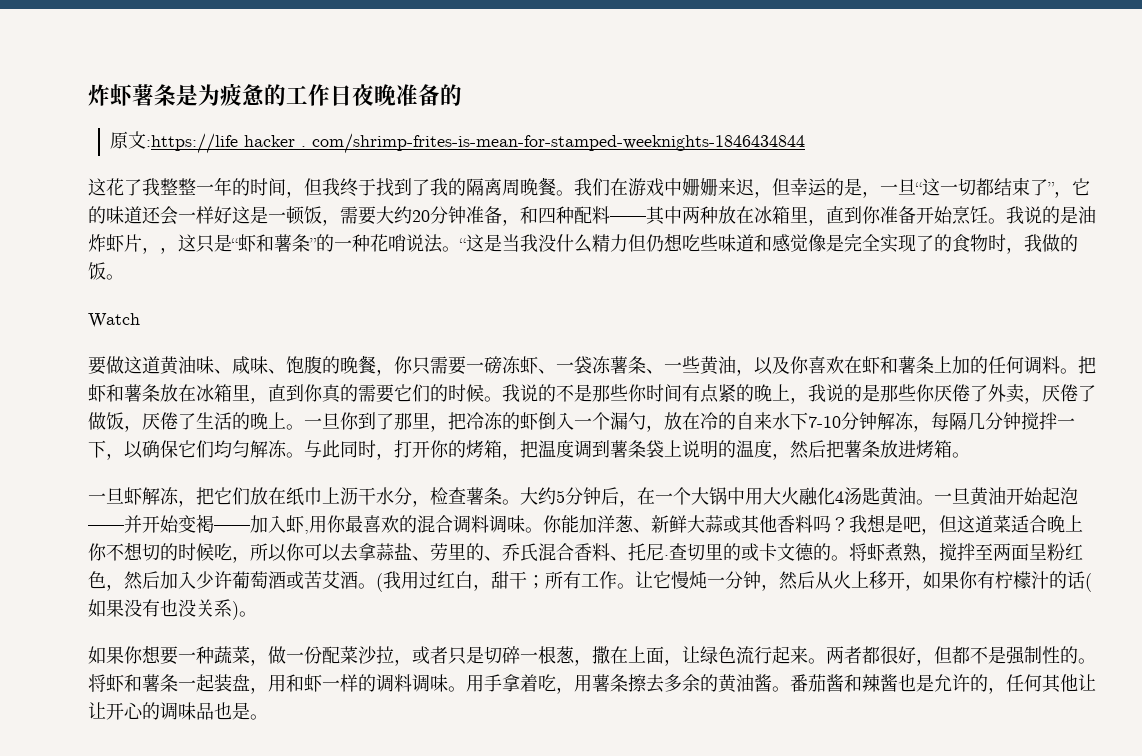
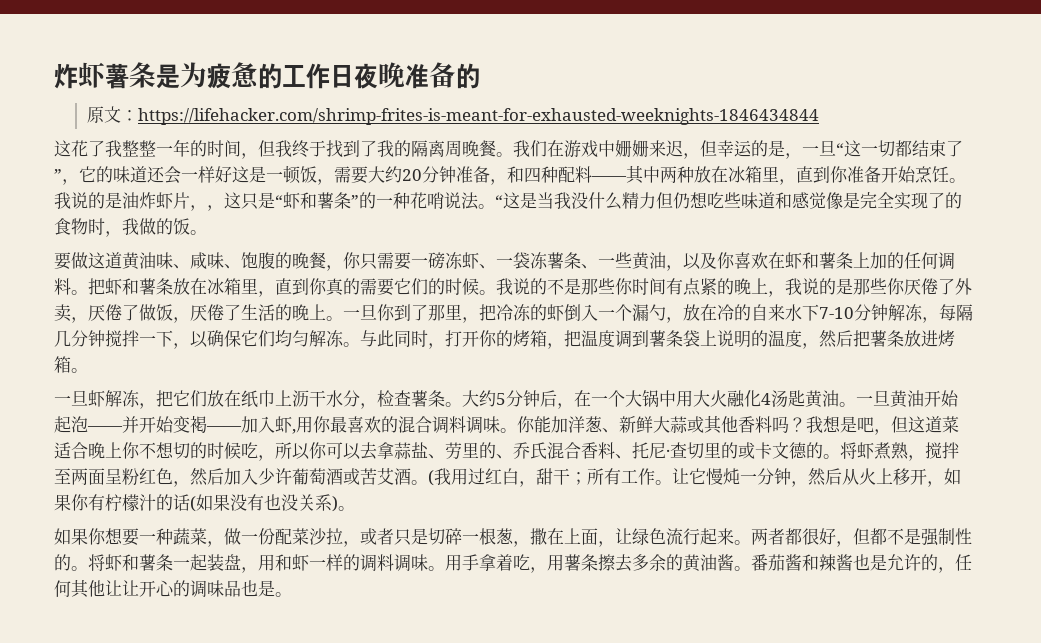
- 原文:https://life hacker . com/shrimp-frites-is-mean-for-stamped-weeknights-1846434844
+ 原文：https://lifehacker.com/shrimp-frites-is-meant-for-exhausted-weeknights-1846434844
- Watch

